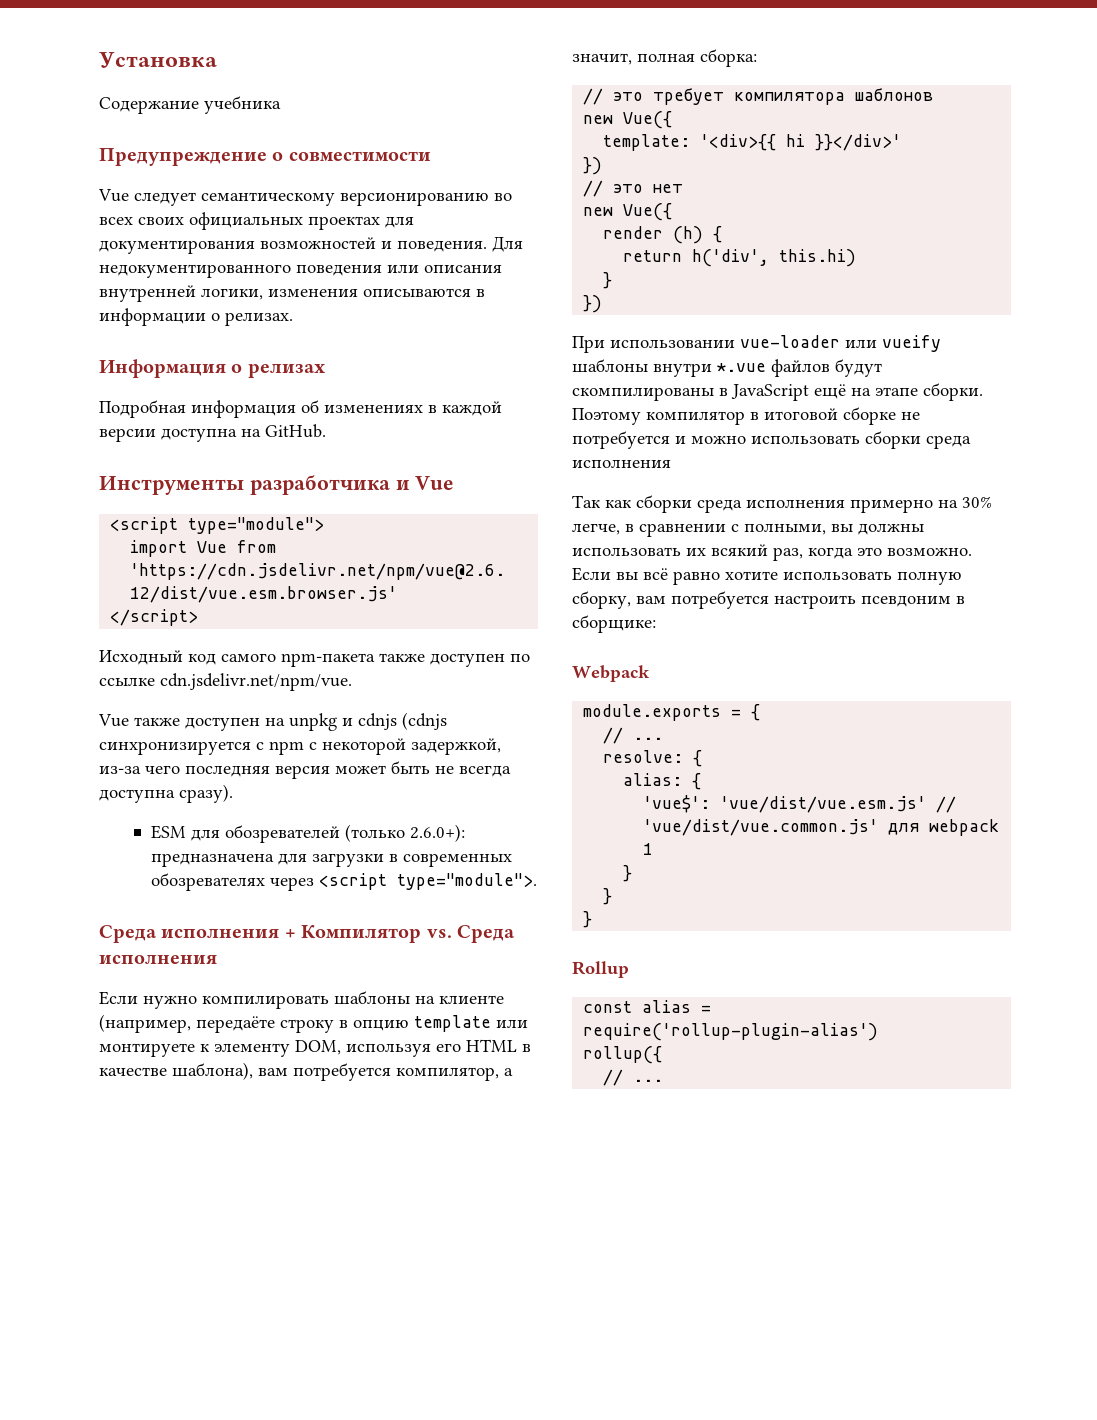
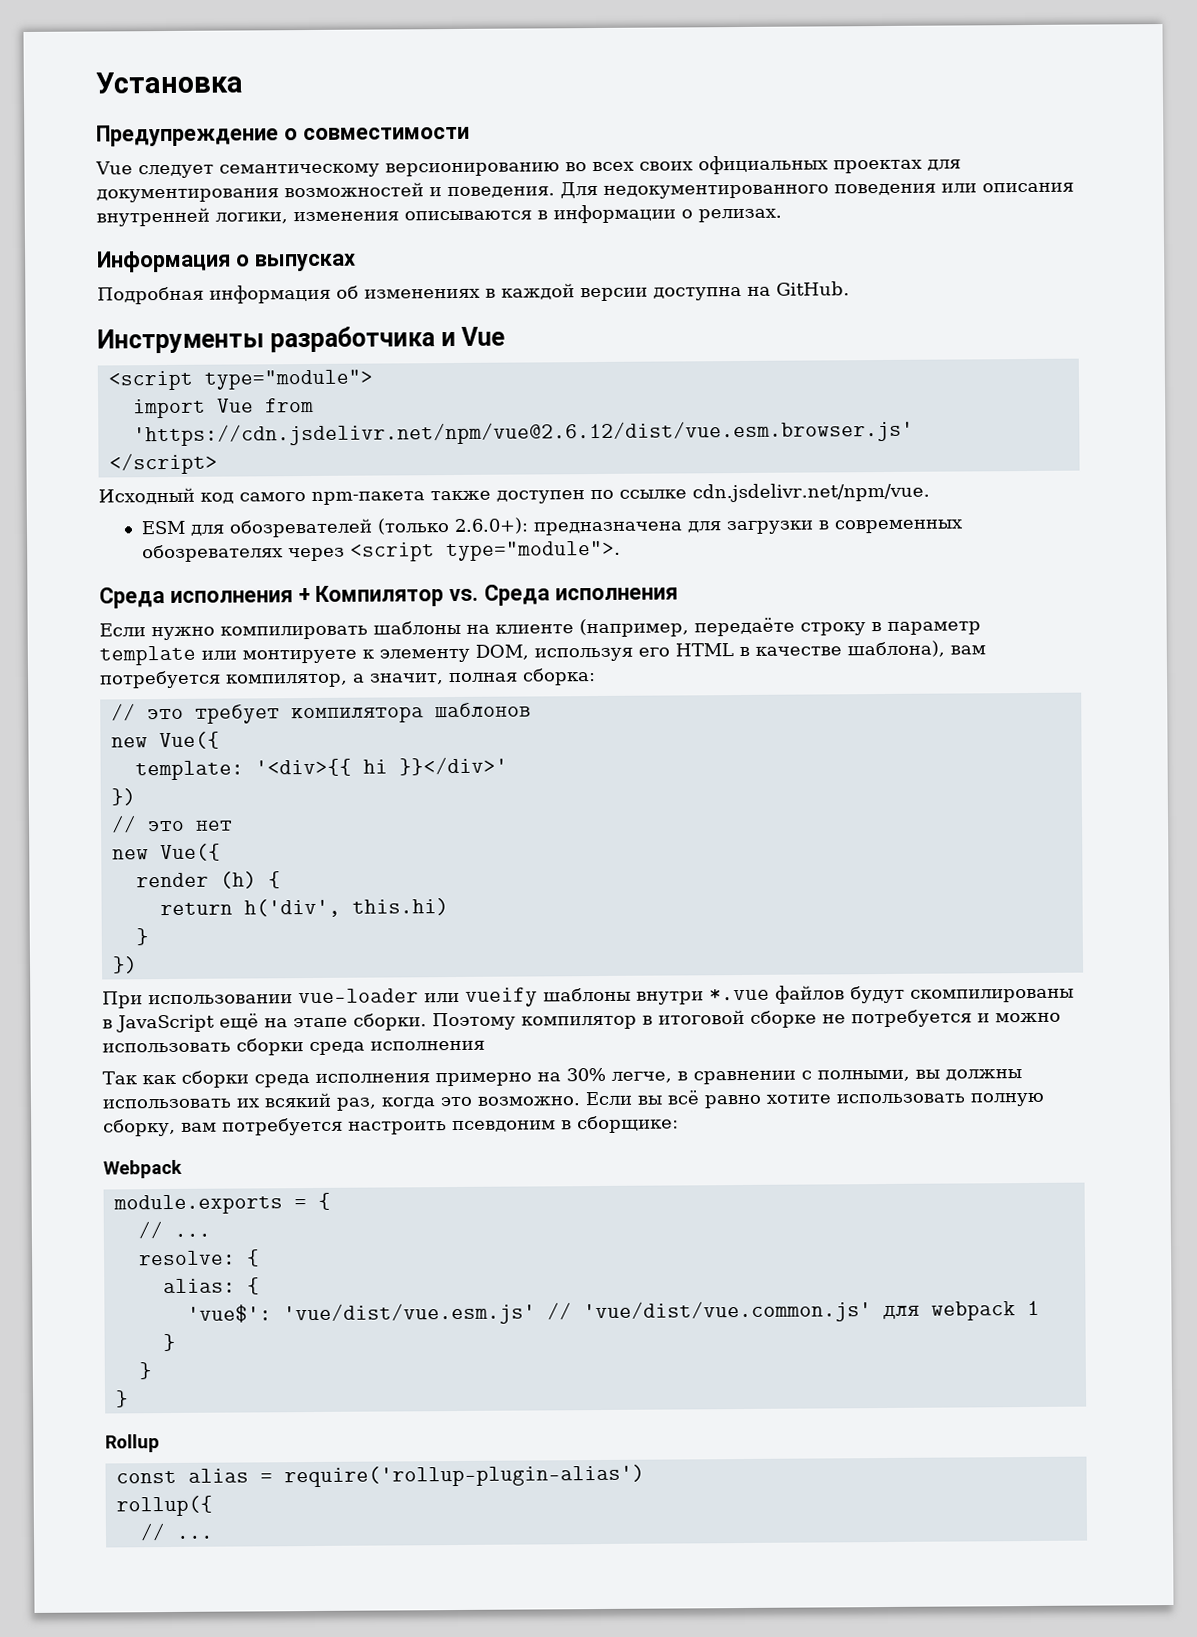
- Содержание учебника
- Информация о релизах
+ Информация о выпусках
- Vue также доступен на unpkg и cdnjs (cdnjs синхронизируется с npm с некоторой задержкой, из-за чего последняя версия может быть не всегда доступна сразу).
- Если нужно компилировать шаблоны на клиенте (например, передаёте строку в опцию template или монтируете к элементу DOM, используя его HTML в качестве шаблона), вам потребуется компилятор, а значит, полная сборка:
+ Если нужно компилировать шаблоны на клиенте (например, передаёте строку в параметр template или монтируете к элементу DOM, используя его HTML в качестве шаблона), вам потребуется компилятор, а значит, полная сборка:

